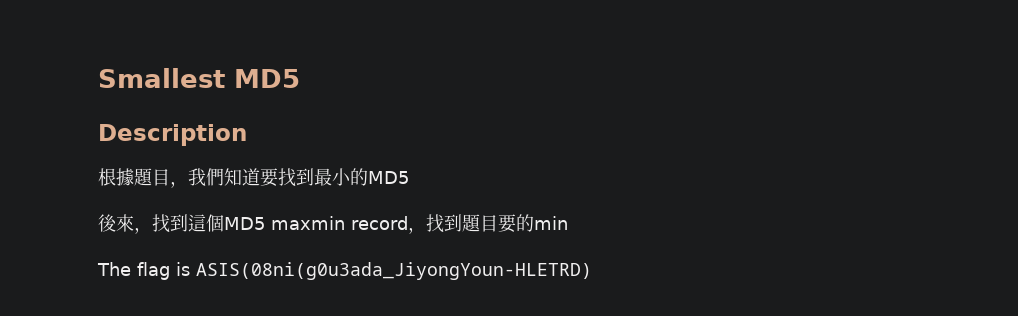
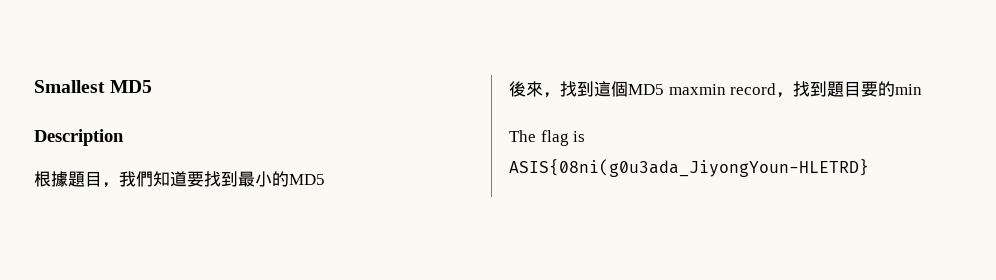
- The flag is ASIS(08ni(g0u3ada_JiyongYoun-HLETRD)
+ The flag is ASIS{08ni(g0u3ada_JiyongYoun-HLETRD}

